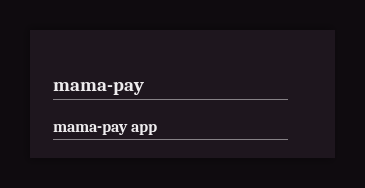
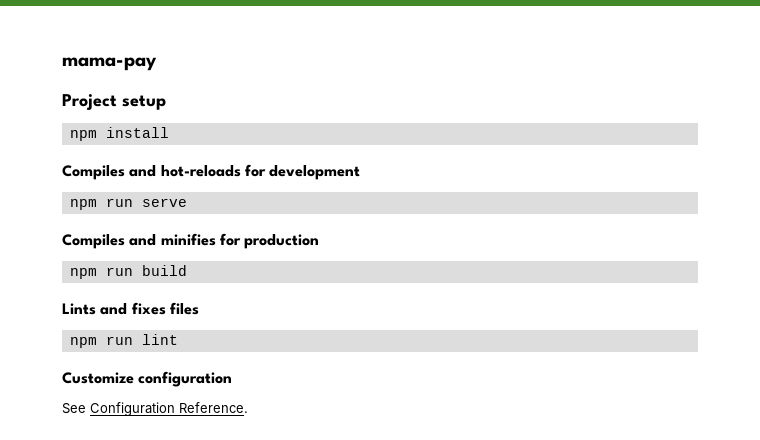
- mama-pay app
+ Project setup
+ npm install
+ Compiles and hot-reloads for development
+ npm run serve
+ Compiles and minifies for production
+ npm run build
+ Lints and fixes files
+ npm run lint
+ Customize configuration
+ See Configuration Reference.

